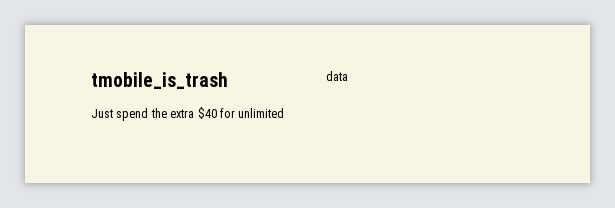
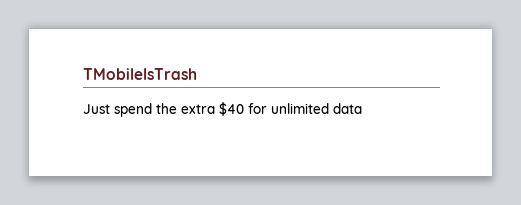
- tmobile_is_trash
+ TMobileIsTrash

